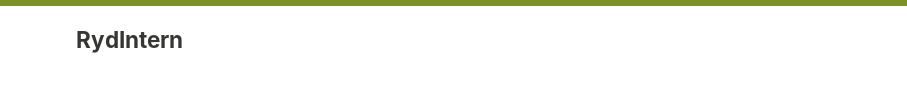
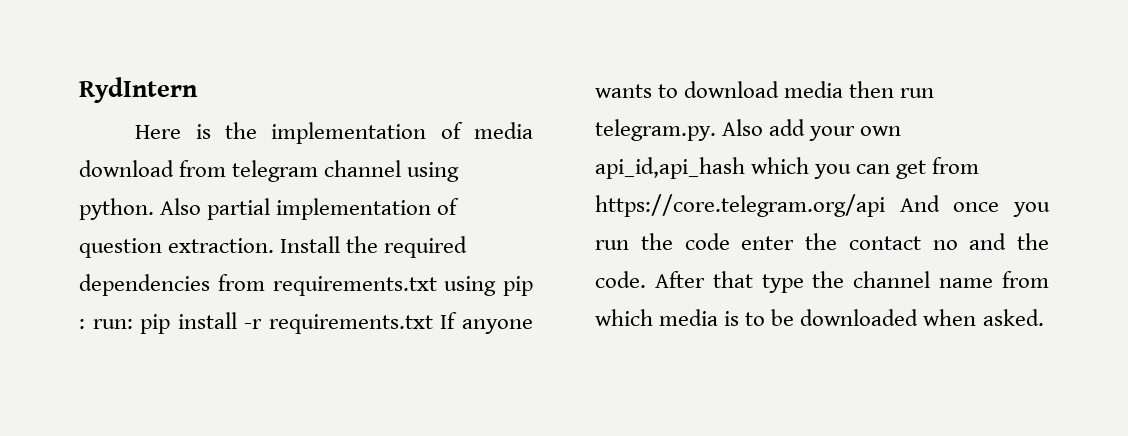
+ Here is the implementation of media download from telegram channel using python. Also partial implementation of question extraction. Install the required dependencies from requirements.txt using pip : run: pip install -r requirements.txt If anyone wants to download media then run telegram.py. Also add your own api_id,api_hash which you can get from https://core.telegram.org/api And once you run the code enter the contact no and the code. After that type the channel name from which media is to be downloaded when asked.

